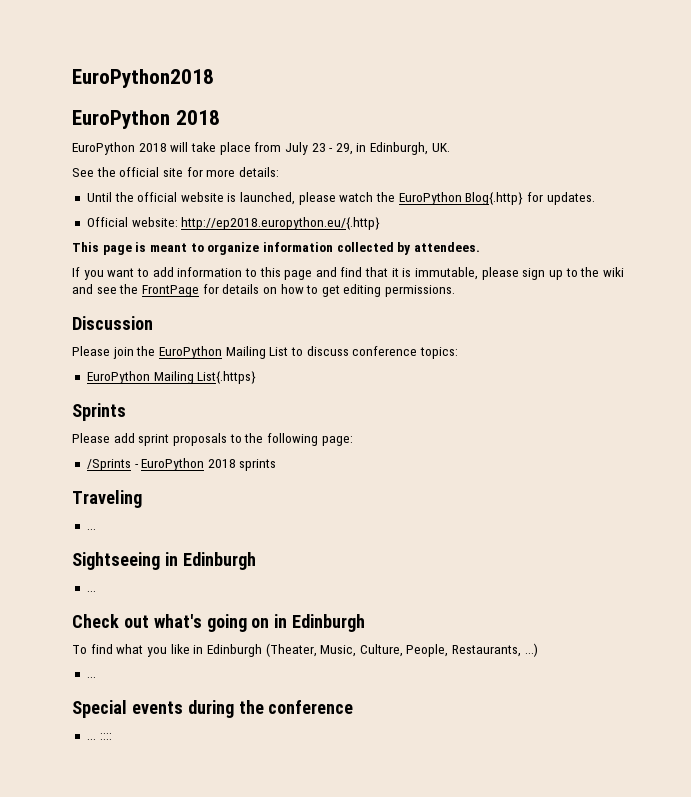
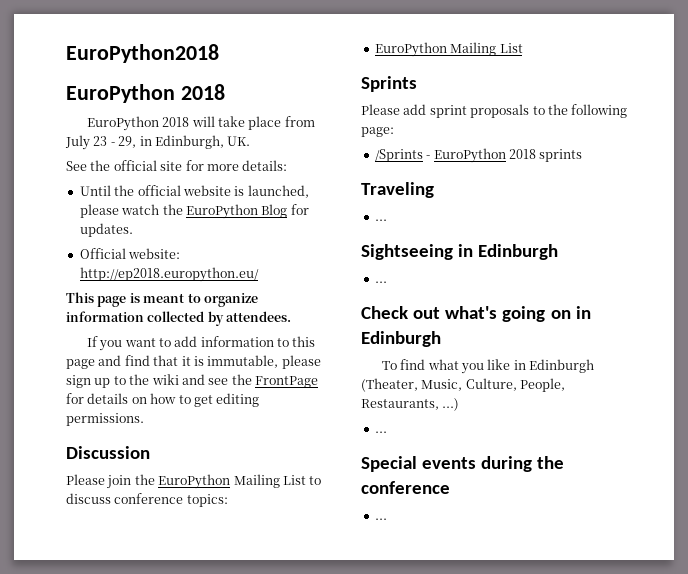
- Until the official website is launched, please watch the EuroPython Blog{.http} for updates.
+ Until the official website is launched, please watch the EuroPython Blog for updates.
- Official website: http://ep2018.europython.eu/{.http}
+ Official website: http://ep2018.europython.eu/
  Please join the EuroPython Mailing List to discuss conference topics:
- EuroPython Mailing List{.https}
+ EuroPython Mailing List
  Special events during the conference
- ... ::::
+ ...

